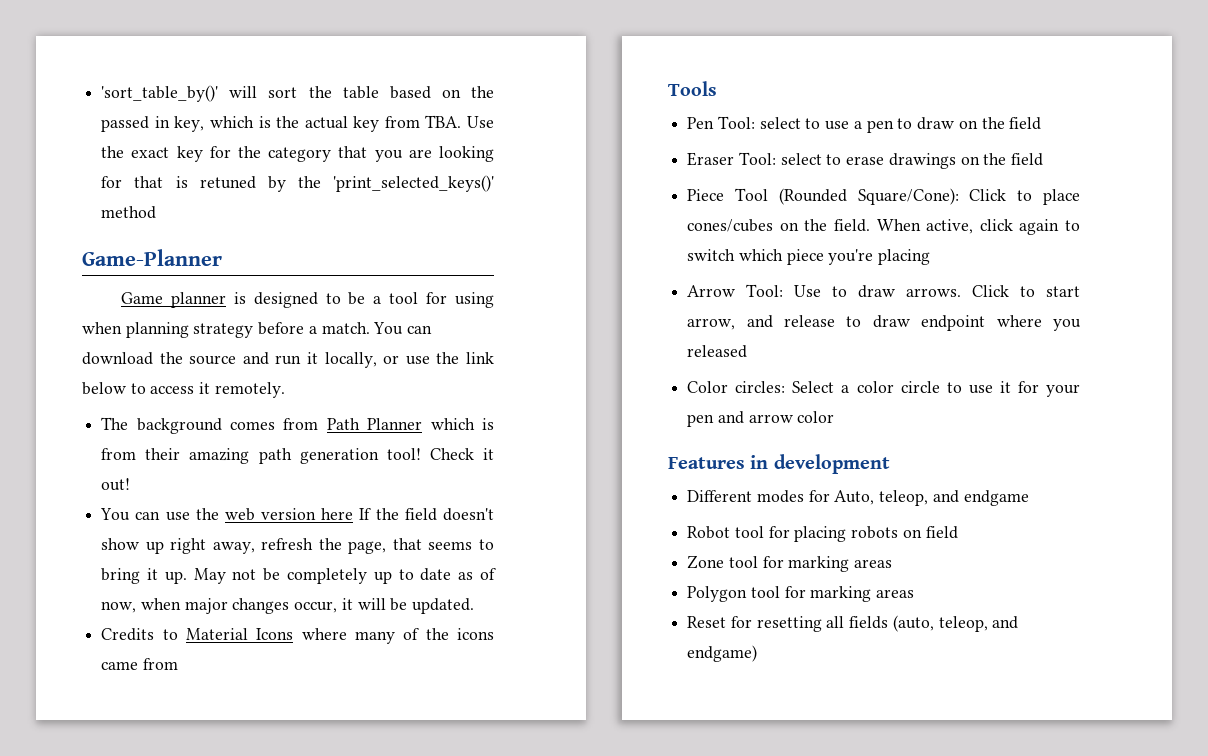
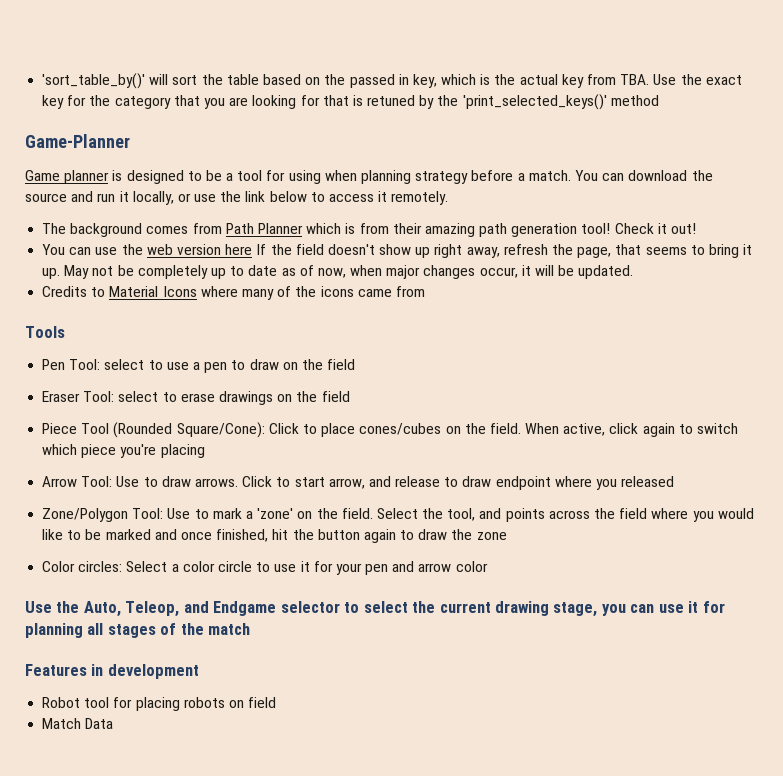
+ Zone/Polygon Tool: Use to mark a 'zone' on the field. Select the tool, and points across the field where you would like to be marked and once finished, hit the button again to draw the zone
+ Use the Auto, Teleop, and Endgame selector to select the current drawing stage, you can use it for planning all stages of the match
  Features in development
- Different modes for Auto, teleop, and endgame
- Zone tool for marking areas
- Polygon tool for marking areas
- Reset for resetting all fields (auto, teleop, and endgame)
+ Match Data

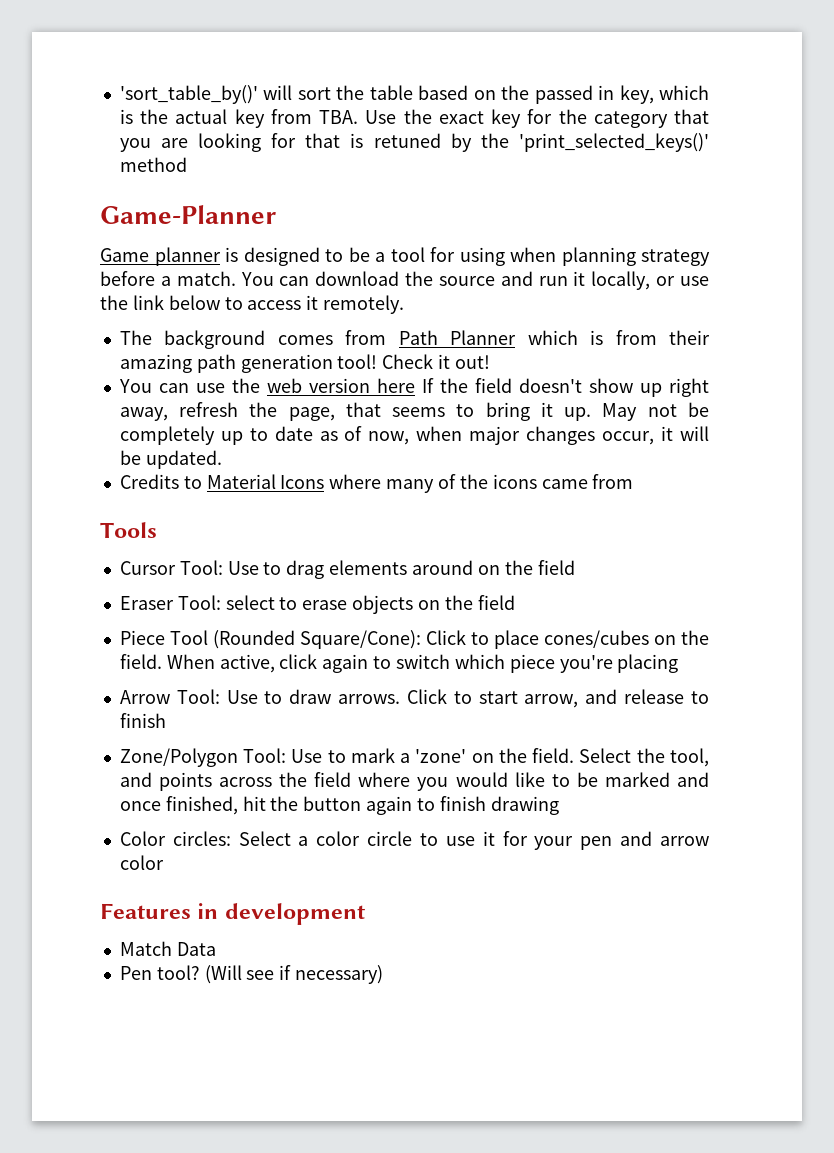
- Pen Tool: select to use a pen to draw on the field
+ Cursor Tool: Use to drag elements around on the field
- Eraser Tool: select to erase drawings on the field
+ Eraser Tool: select to erase objects on the field
- Click to start arrow, and release to draw endpoint where you released
+ Click to start arrow, and release to finish
- Select the tool, and points across the field where you would like to be marked and once finished, hit the button again to draw the zone
+ Select the tool, and points across the field where you would like to be marked and once finished, hit the button again to finish drawing
- Use the Auto, Teleop, and Endgame selector to select the current drawing stage, you can use it for planning all stages of the match
  Features in development
- Robot tool for placing robots on field
  Match Data
+ Pen tool? (Will see if necessary)

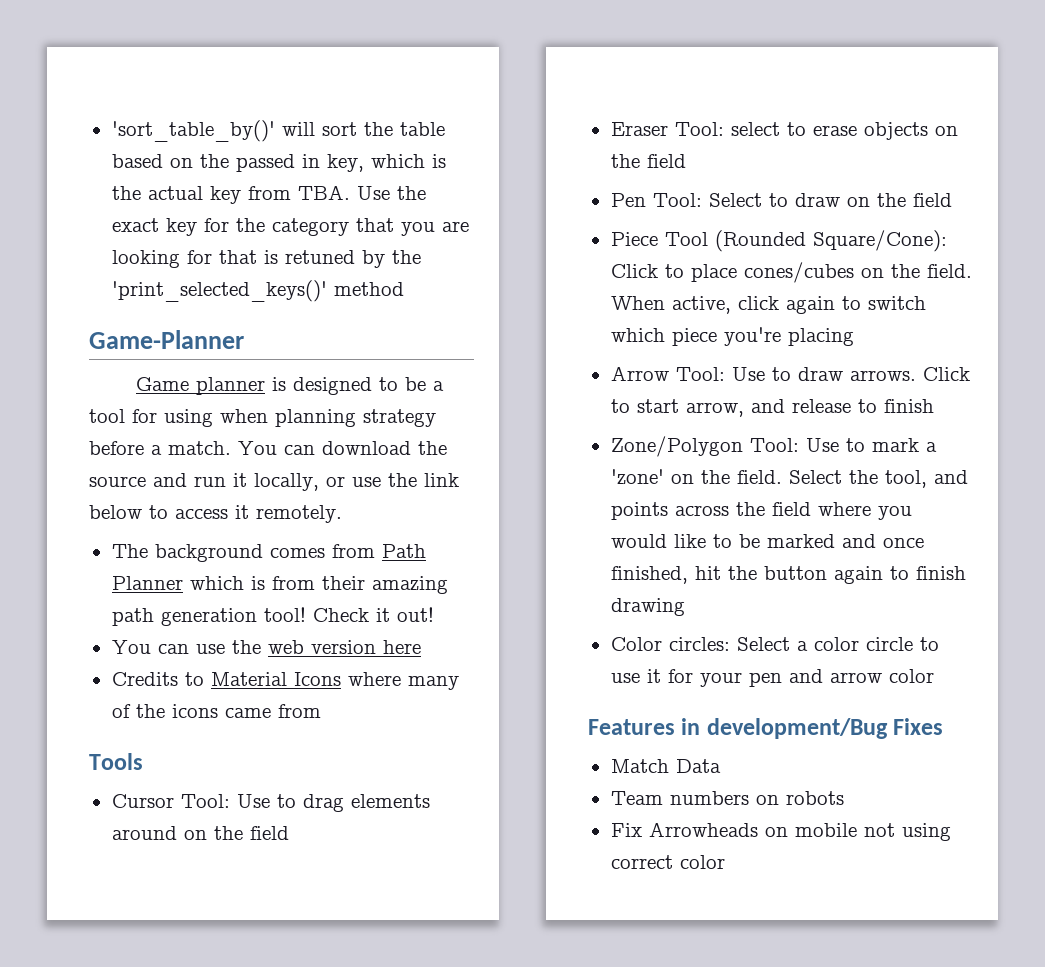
- You can use the web version here If the field doesn't show up right away, refresh the page, that seems to bring it up. May not be completely up to date as of now, when major changes occur, it will be updated.
+ You can use the web version here
+ Pen Tool: Select to draw on the field
- Features in development
+ Features in development/Bug Fixes
- Pen tool? (Will see if necessary)
+ Team numbers on robots
+ Fix Arrowheads on mobile not using correct color

